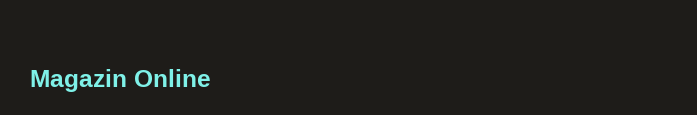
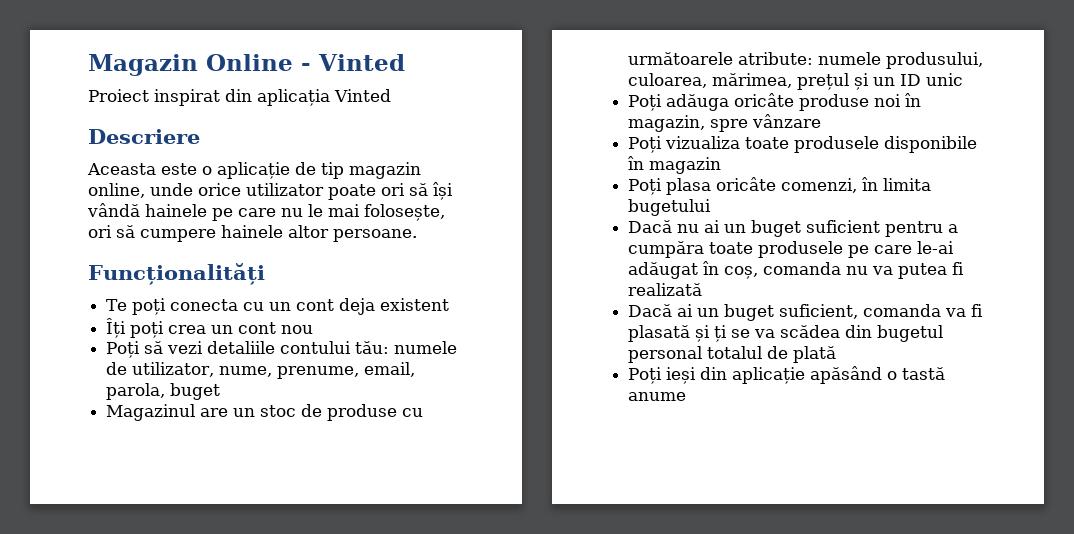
- Magazin Online
+ Magazin Online - Vinted
+ Proiect inspirat din aplicația Vinted
+ Descriere
+ Aceasta este o aplicație de tip magazin online, unde orice utilizator poate ori să își vândă hainele pe care nu le mai folosește, ori să cumpere hainele altor persoane.
+ Funcționalități
+ Te poți conecta cu un cont deja existent
+ Îți poți crea un cont nou
+ Poți să vezi detaliile contului tău: numele de utilizator, nume, prenume, email, parola, buget
+ Magazinul are un stoc de produse cu următoarele atribute: numele produsului, culoarea, mărimea, prețul și un ID unic
+ Poți adăuga oricâte produse noi în magazin, spre vânzare
+ Poți vizualiza toate produsele disponibile în magazin
+ Poți plasa oricâte comenzi, în limita bugetului
+ Dacă nu ai un buget suficient pentru a cumpăra toate produsele pe care le-ai adăugat în coș, comanda nu va putea fi realizată
+ Dacă ai un buget suficient, comanda va fi plasată și ți se va scădea din bugetul personal totalul de plată
+ Poți ieși din aplicație apăsând o tastă anume

